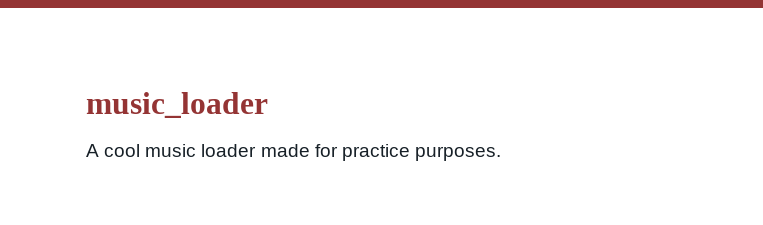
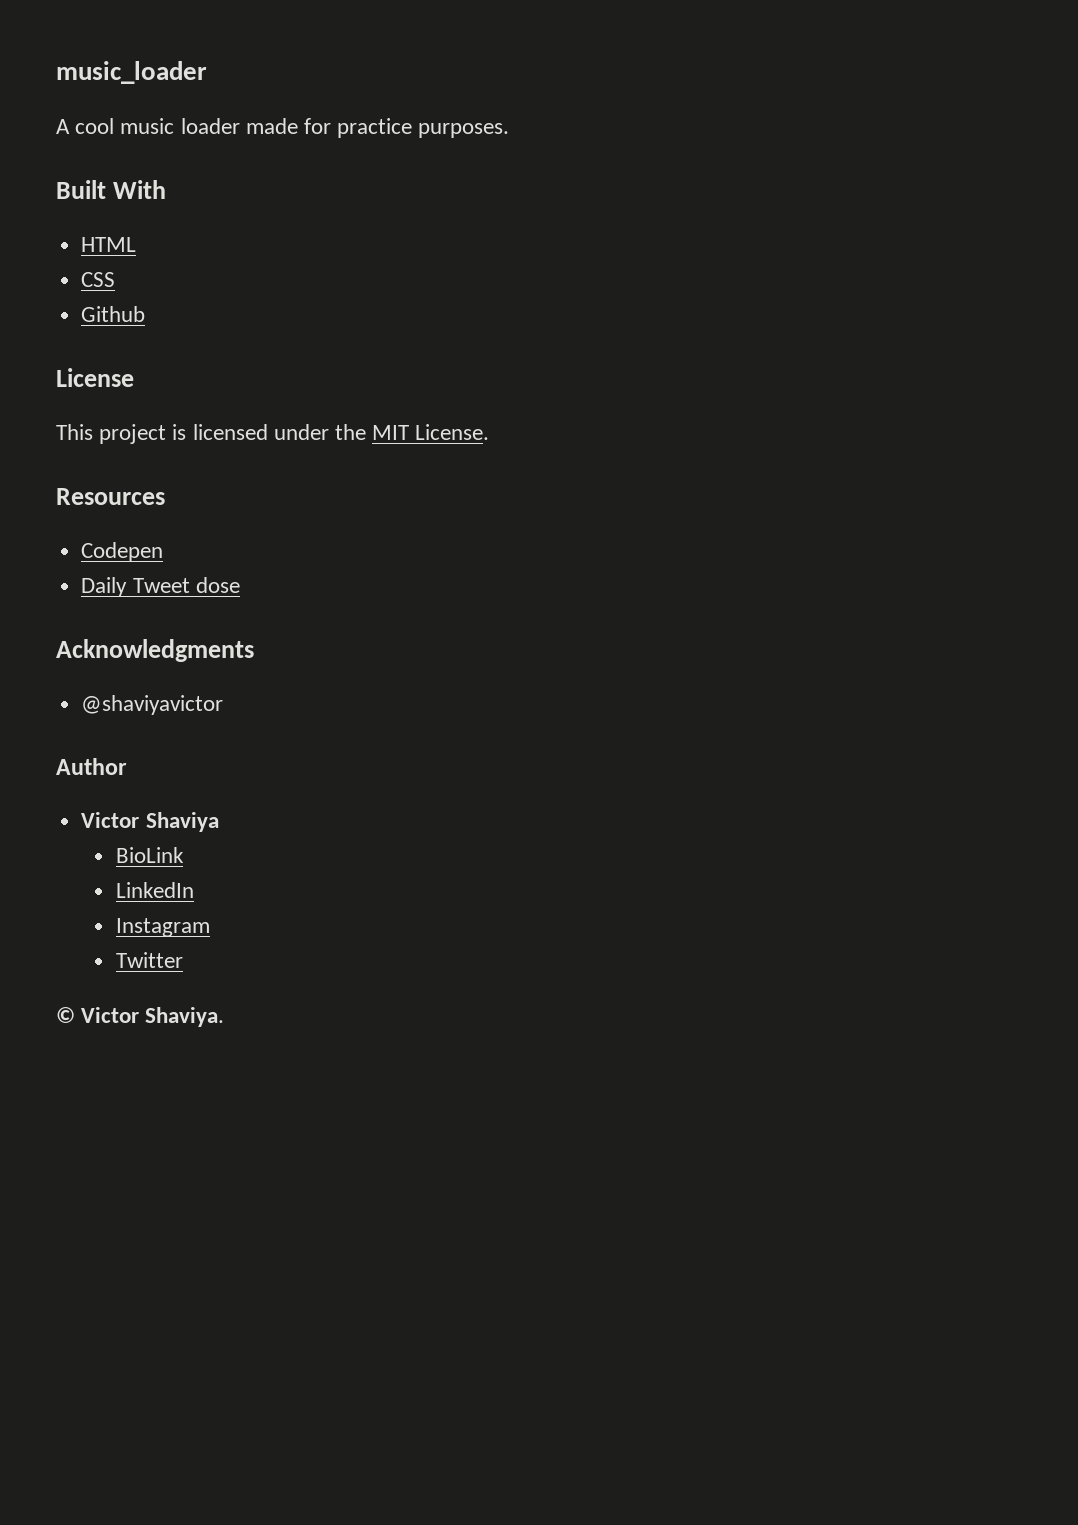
+ Built With
+ HTML
+ CSS
+ Github
+ License
+ This project is licensed under the MIT License.
+ Resources
+ Codepen
+ Daily Tweet dose
+ Acknowledgments
+ @shaviyavictor
+ Author
+ Victor Shaviya
+ BioLink
+ LinkedIn
+ Instagram
+ Twitter
+ © Victor Shaviya.

